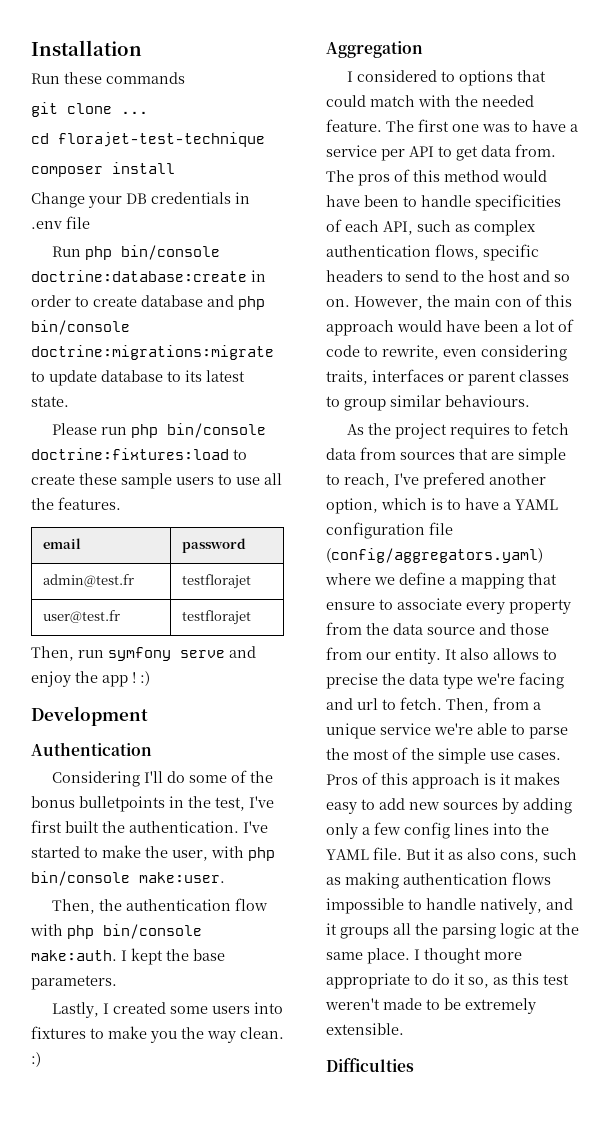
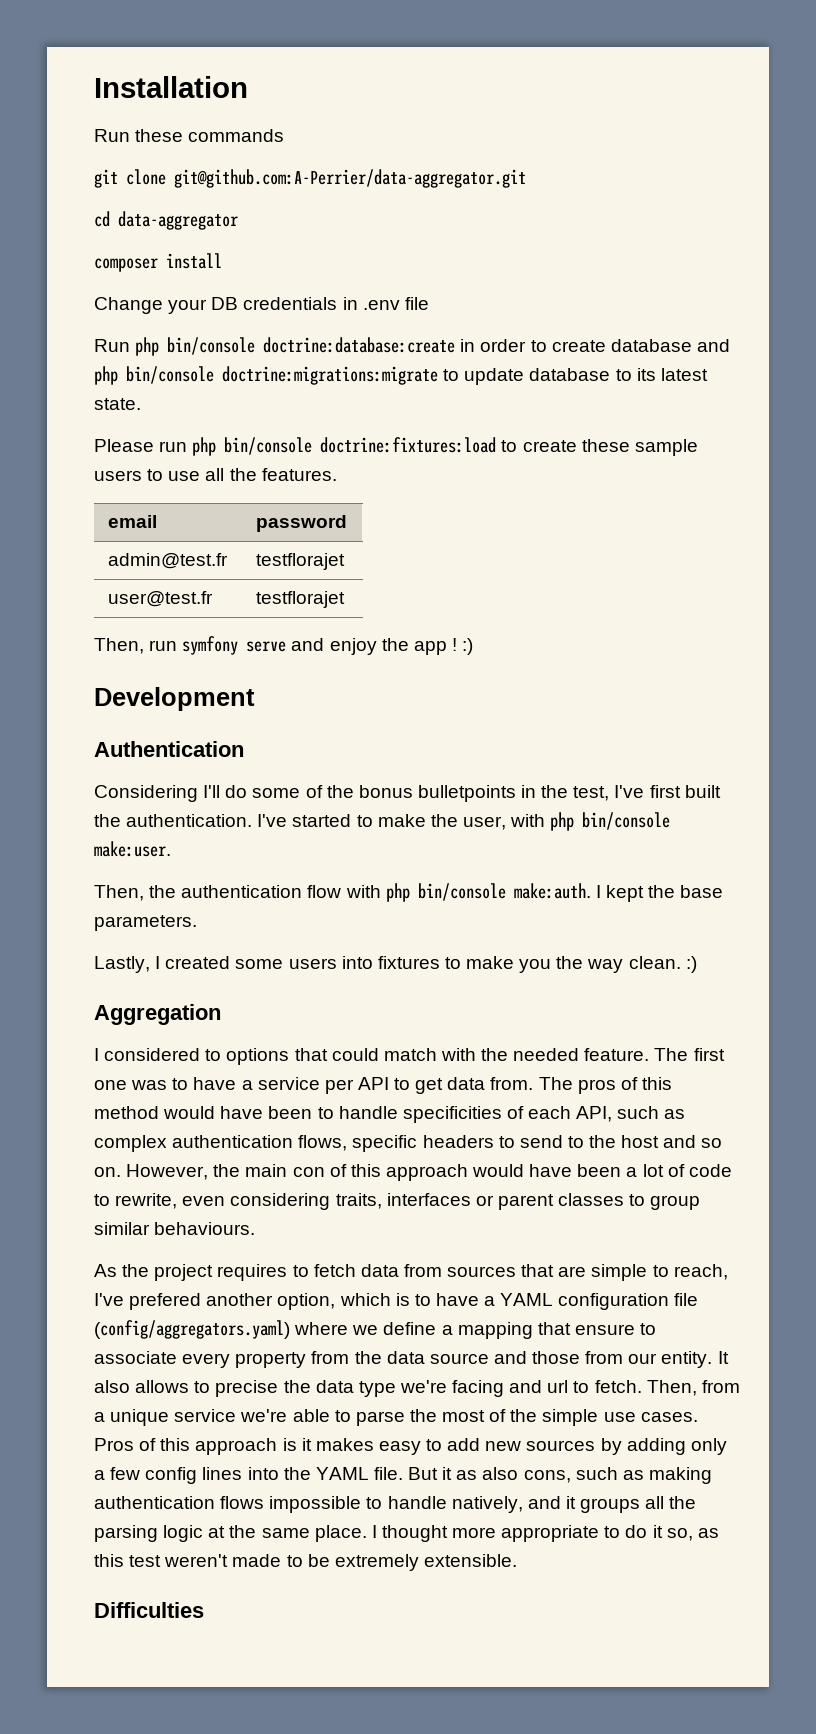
- git clone ...
+ git clone git@github.com:A-Perrier/data-aggregator.git
- cd florajet-test-technique
+ cd data-aggregator

